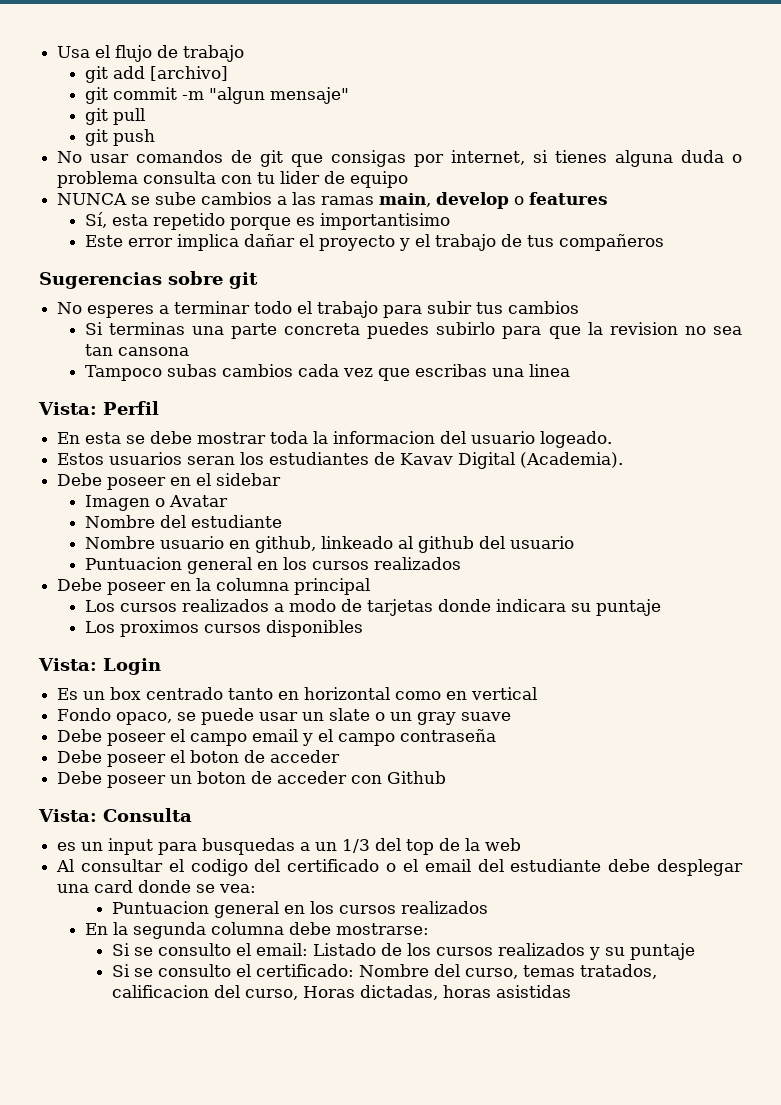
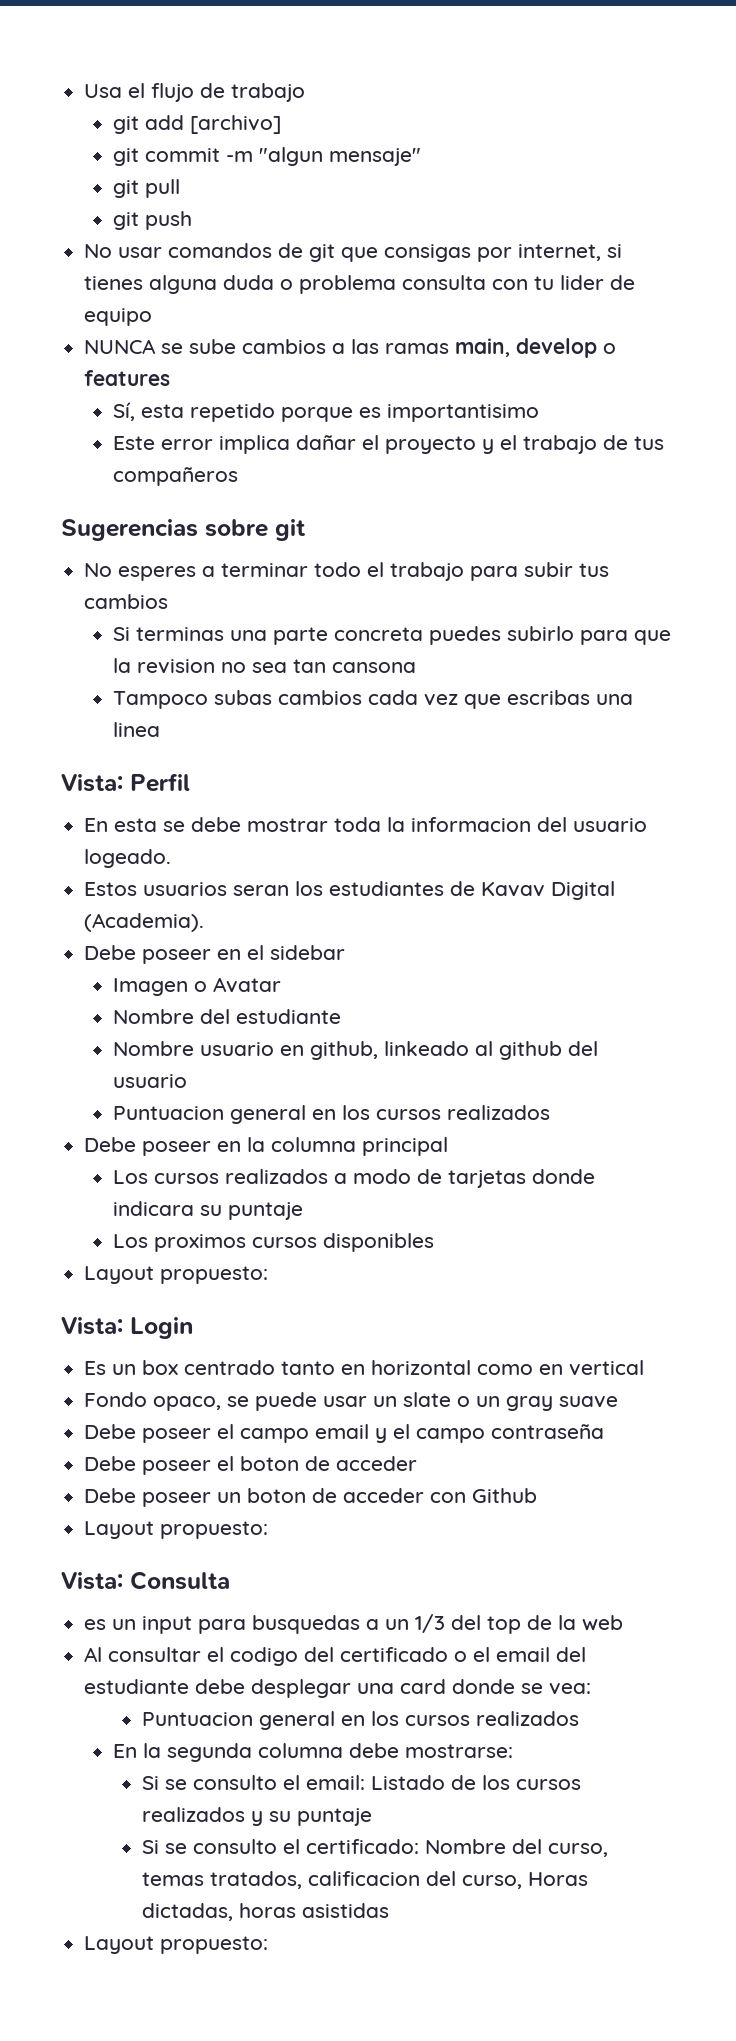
  Los proximos cursos disponibles
+ Layout propuesto:
  Debe poseer un boton de acceder con Github
+ Layout propuesto:
  Si se consulto el certificado: Nombre del curso, temas tratados, calificacion del curso, Horas dictadas, horas asistidas
+ Layout propuesto:

